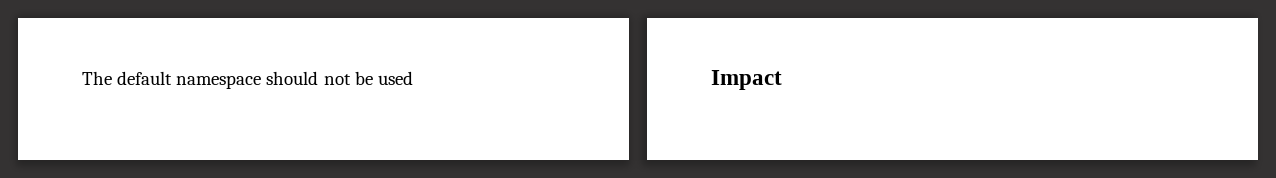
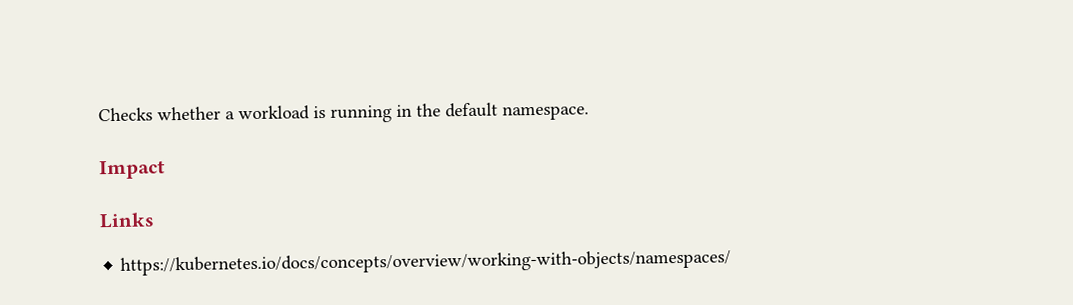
- The default namespace should not be used
+ Checks whether a workload is running in the default namespace.
+ Links
+ https://kubernetes.io/docs/concepts/overview/working-with-objects/namespaces/

